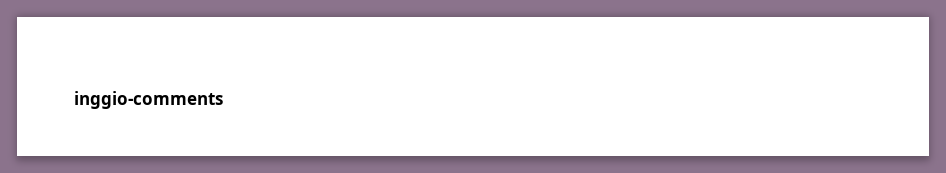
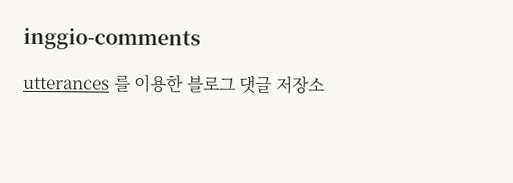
+ utterances 를 이용한 블로그 댓글 저장소

